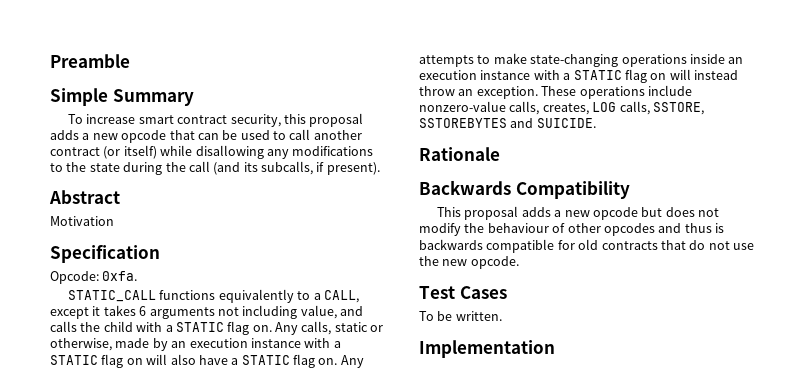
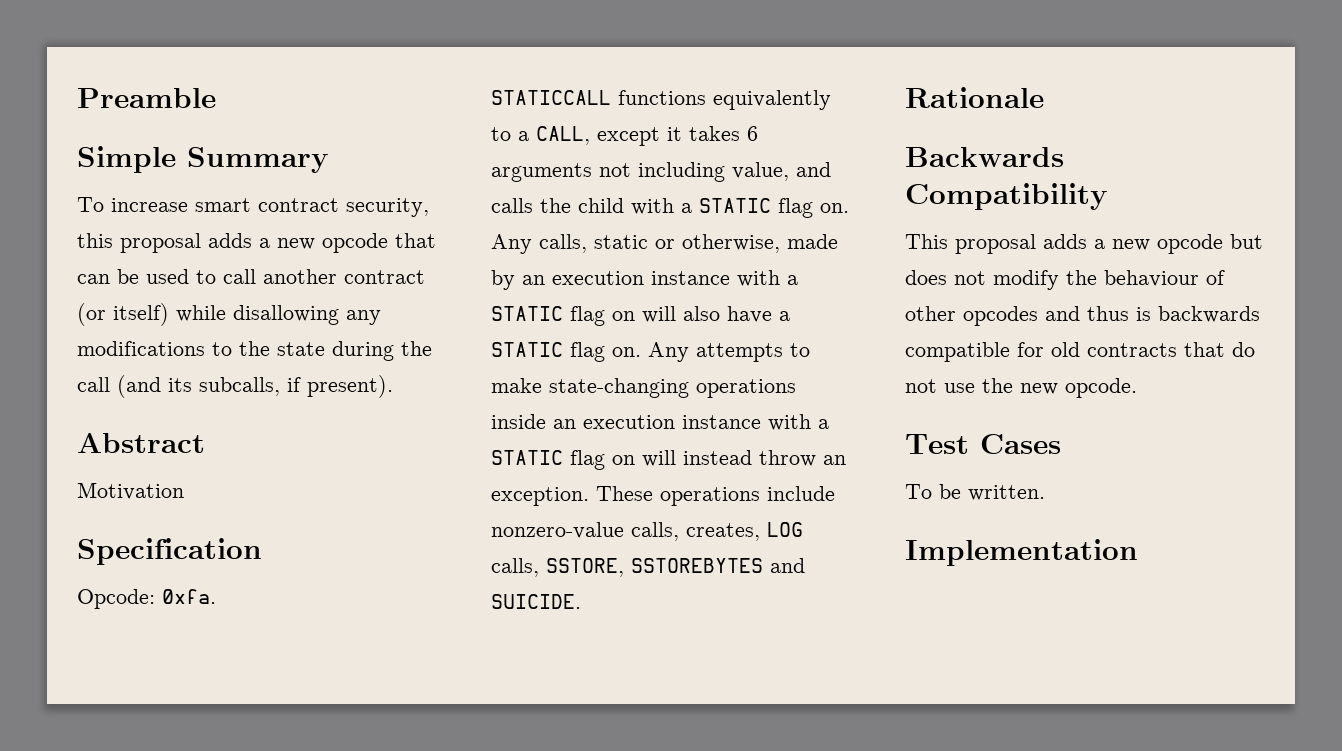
- STATIC_CALL functions equivalently to a CALL, except it takes 6 arguments not including value, and calls the child with a STATIC flag on.
+ STATICCALL functions equivalently to a CALL, except it takes 6 arguments not including value, and calls the child with a STATIC flag on.

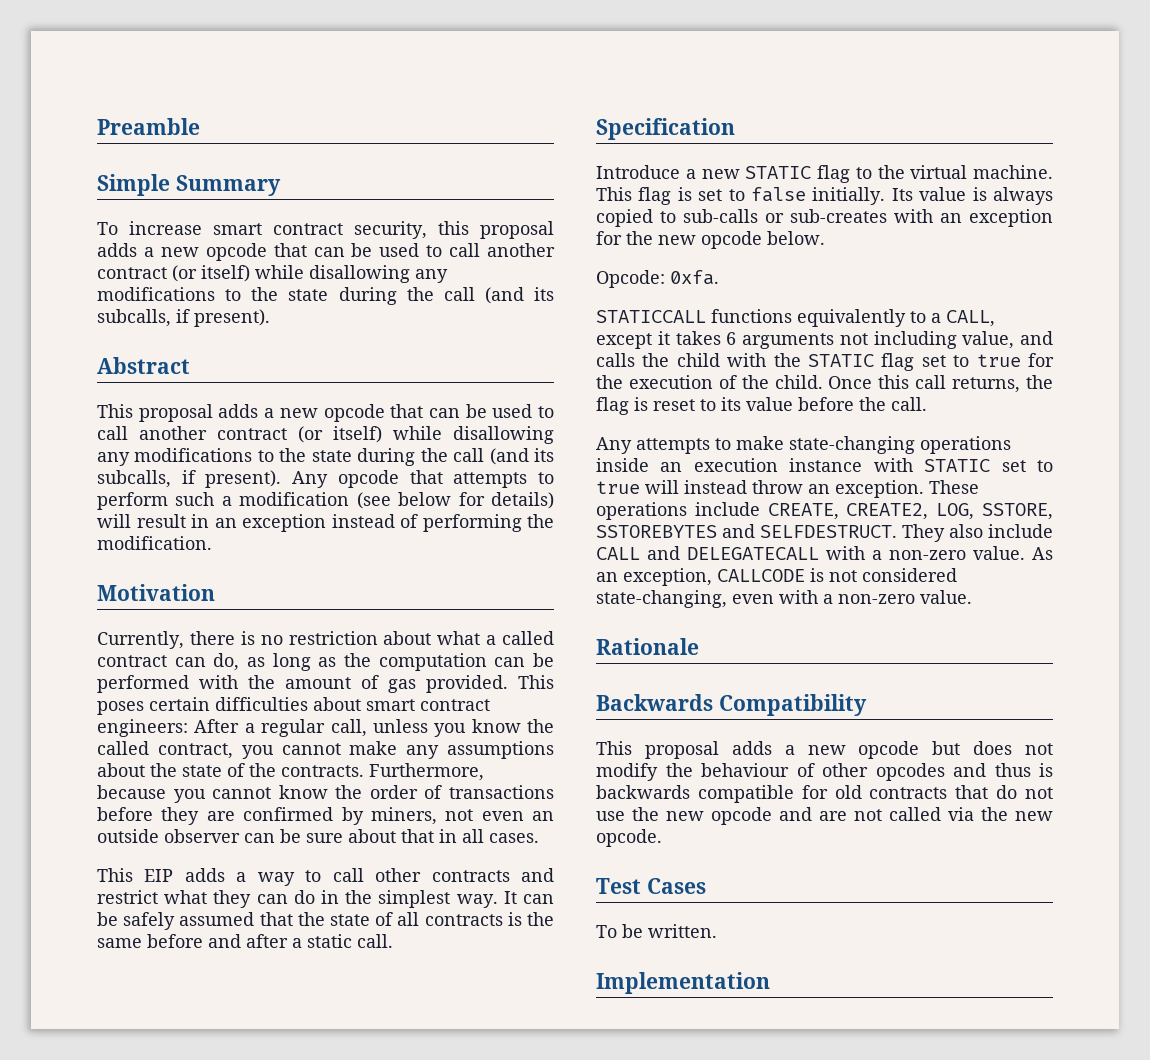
+ This proposal adds a new opcode that can be used to call another contract (or itself) while disallowing any modifications to the state during the call (and its subcalls, if present). Any opcode that attempts to perform such a modification (see below for details) will result in an exception instead of performing the modification.
  Motivation
+ Currently, there is no restriction about what a called contract can do, as long as the computation can be performed with the amount of gas provided. This poses certain difficulties about smart contract engineers: After a regular call, unless you know the called contract, you cannot make any assumptions about the state of the contracts. Furthermore, because you cannot know the order of transactions before they are confirmed by miners, not even an outside observer can be sure about that in all cases.
+ This EIP adds a way to call other contracts and restrict what they can do in the simplest way. It can be safely assumed that the state of all contracts is the same before and after a static call.
  Specification
+ Introduce a new STATIC flag to the virtual machine. This flag is set to false initially. Its value is always copied to sub-calls or sub-creates with an exception for the new opcode below.
- STATICCALL functions equivalently to a CALL, except it takes 6 arguments not including value, and calls the child with a STATIC flag on. Any calls, static or otherwise, made by an execution instance with a STATIC flag on will also have a STATIC flag on. Any attempts to make state-changing operations inside an execution instance with a STATIC flag on will instead throw an exception.
+ STATICCALL functions equivalently to a CALL, except it takes 6 arguments not including value, and calls the child with the STATIC flag set to true for the execution of the child. Once this call returns, the flag is reset to its value before the call.
+ Any attempts to make state-changing operations inside an execution instance with STATIC set to true will instead throw an exception.
- These operations include nonzero-value calls, creates, LOG calls, SSTORE, SSTOREBYTES and SUICIDE.
+ These operations include CREATE, CREATE2, LOG, SSTORE, SSTOREBYTES and SELFDESTRUCT. They also include CALL and DELEGATECALL with a non-zero value. As an exception, CALLCODE is not considered state-changing, even with a non-zero value.
- This proposal adds a new opcode but does not modify the behaviour of other opcodes and thus is backwards compatible for old contracts that do not use the new opcode.
+ This proposal adds a new opcode but does not modify the behaviour of other opcodes and thus is backwards compatible for old contracts that do not use the new opcode and are not called via the new opcode.

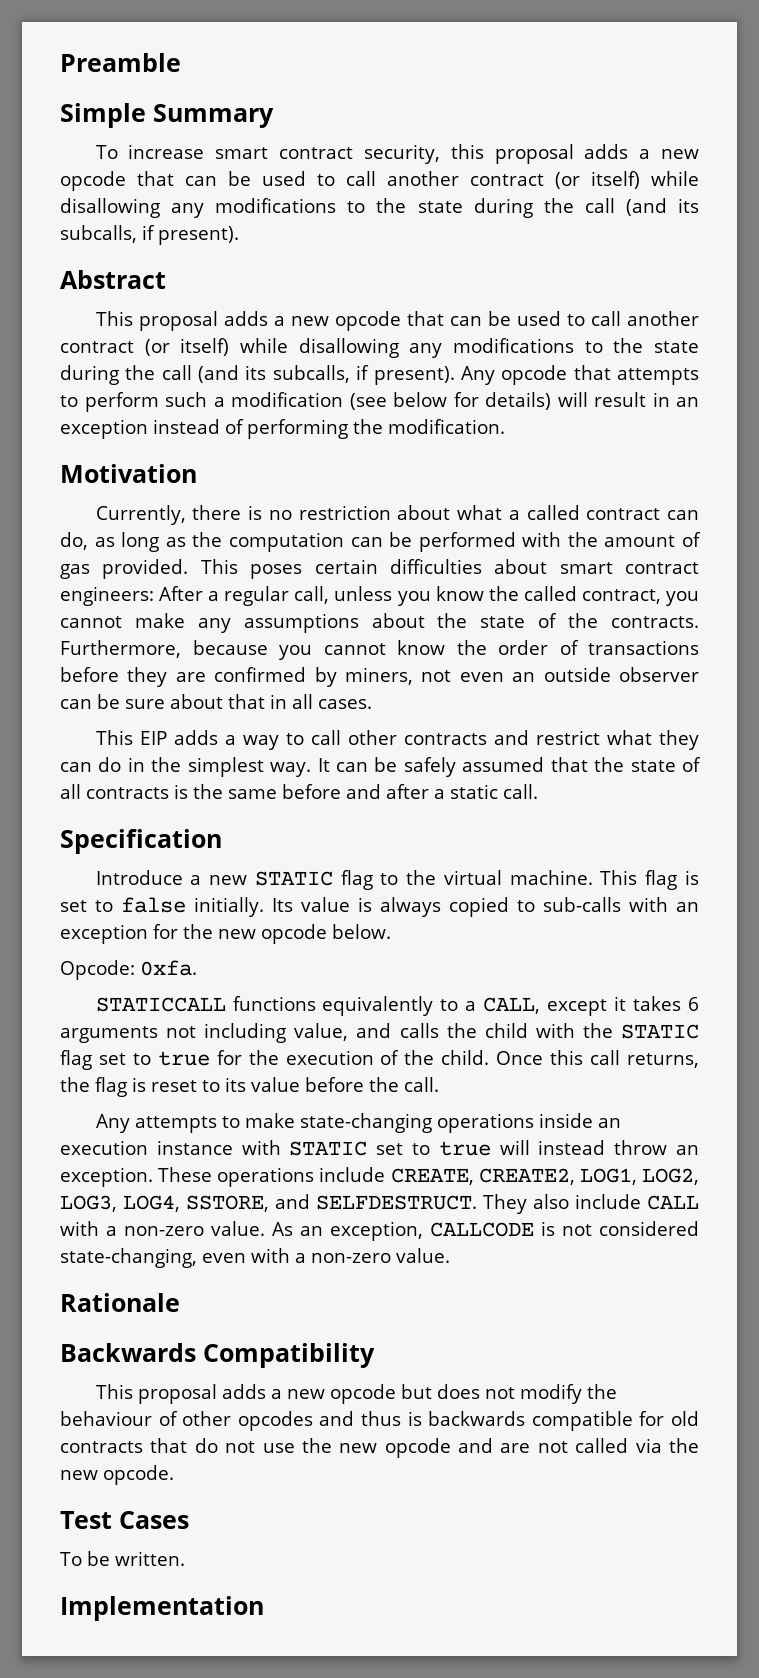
- Its value is always copied to sub-calls or sub-creates with an exception for the new opcode below.
+ Its value is always copied to sub-calls with an exception for the new opcode below.
- These operations include CREATE, CREATE2, LOG, SSTORE, SSTOREBYTES and SELFDESTRUCT.
+ These operations include CREATE, CREATE2, LOG1, LOG2, LOG3, LOG4, SSTORE, and SELFDESTRUCT.
- They also include CALL and DELEGATECALL with a non-zero value.
+ They also include CALL with a non-zero value.

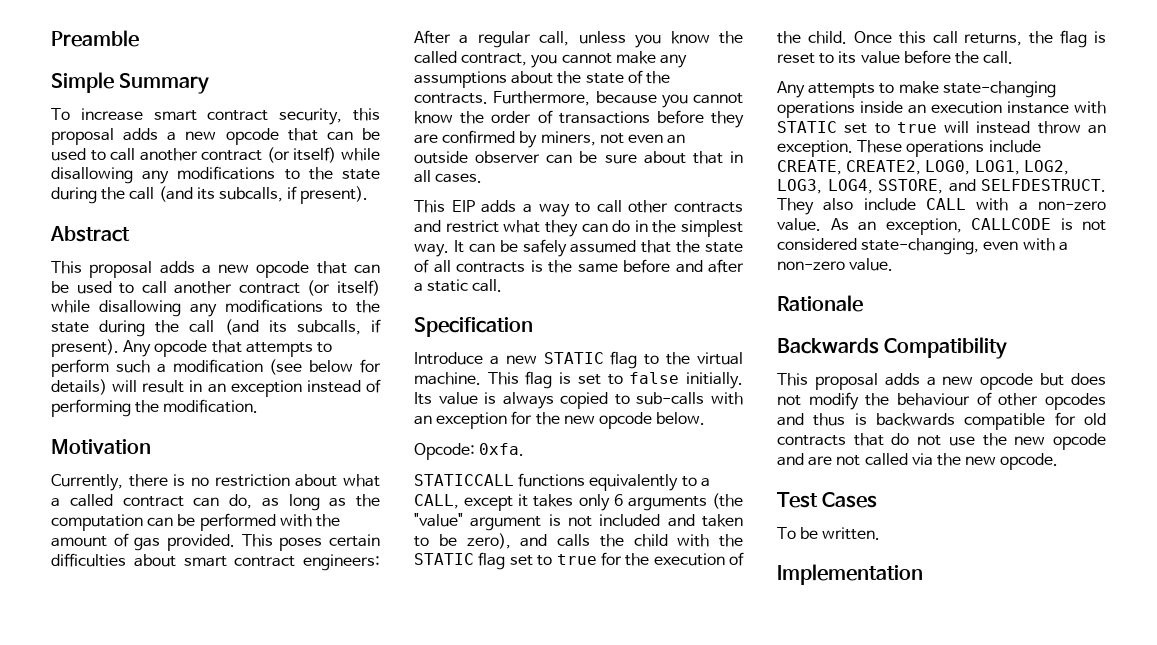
- STATICCALL functions equivalently to a CALL, except it takes 6 arguments not including value, and calls the child with the STATIC flag set to true for the execution of the child.
+ STATICCALL functions equivalently to a CALL, except it takes only 6 arguments (the "value" argument is not included and taken to be zero), and calls the child with the STATIC flag set to true for the execution of the child.
- These operations include CREATE, CREATE2, LOG1, LOG2, LOG3, LOG4, SSTORE, and SELFDESTRUCT.
+ These operations include CREATE, CREATE2, LOG0, LOG1, LOG2, LOG3, LOG4, SSTORE, and SELFDESTRUCT.

